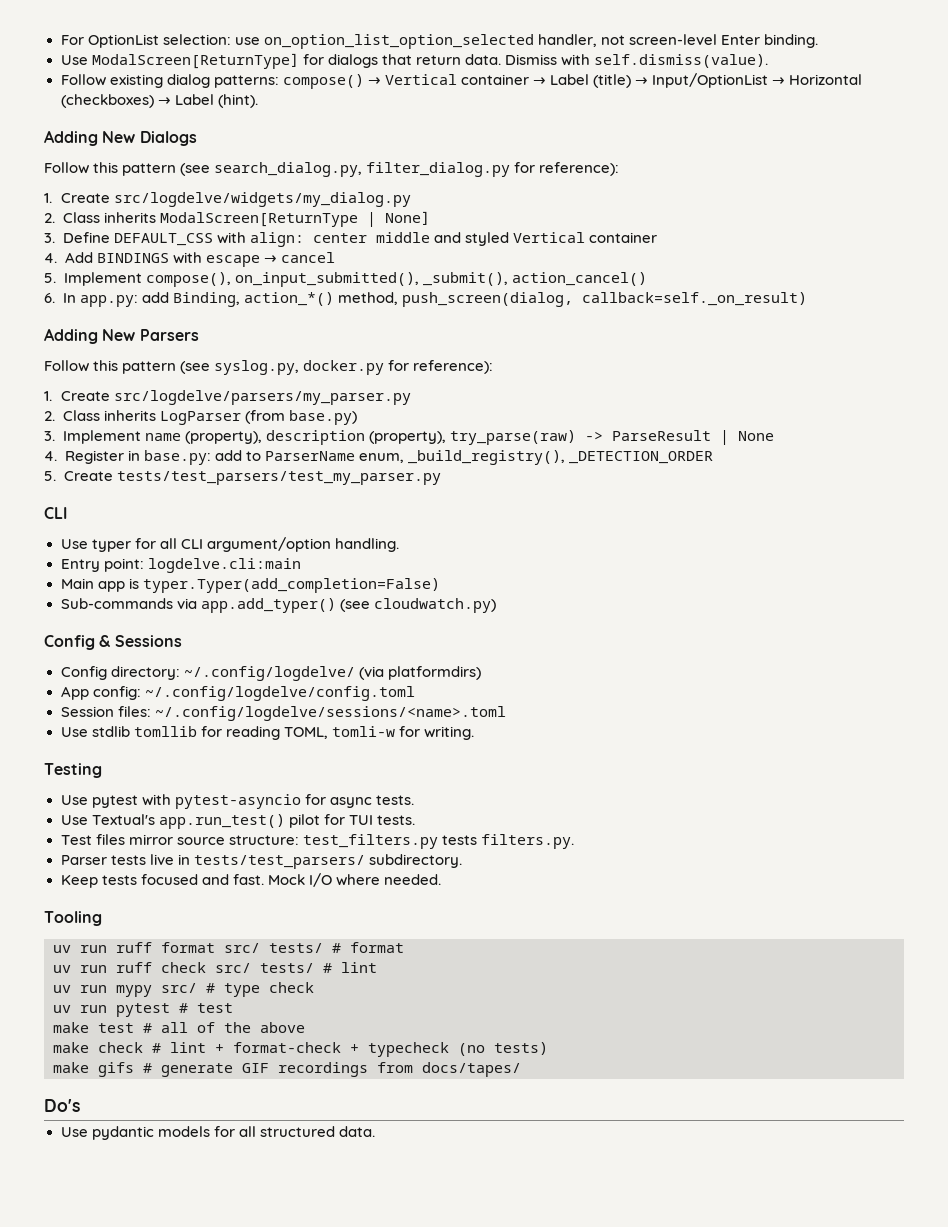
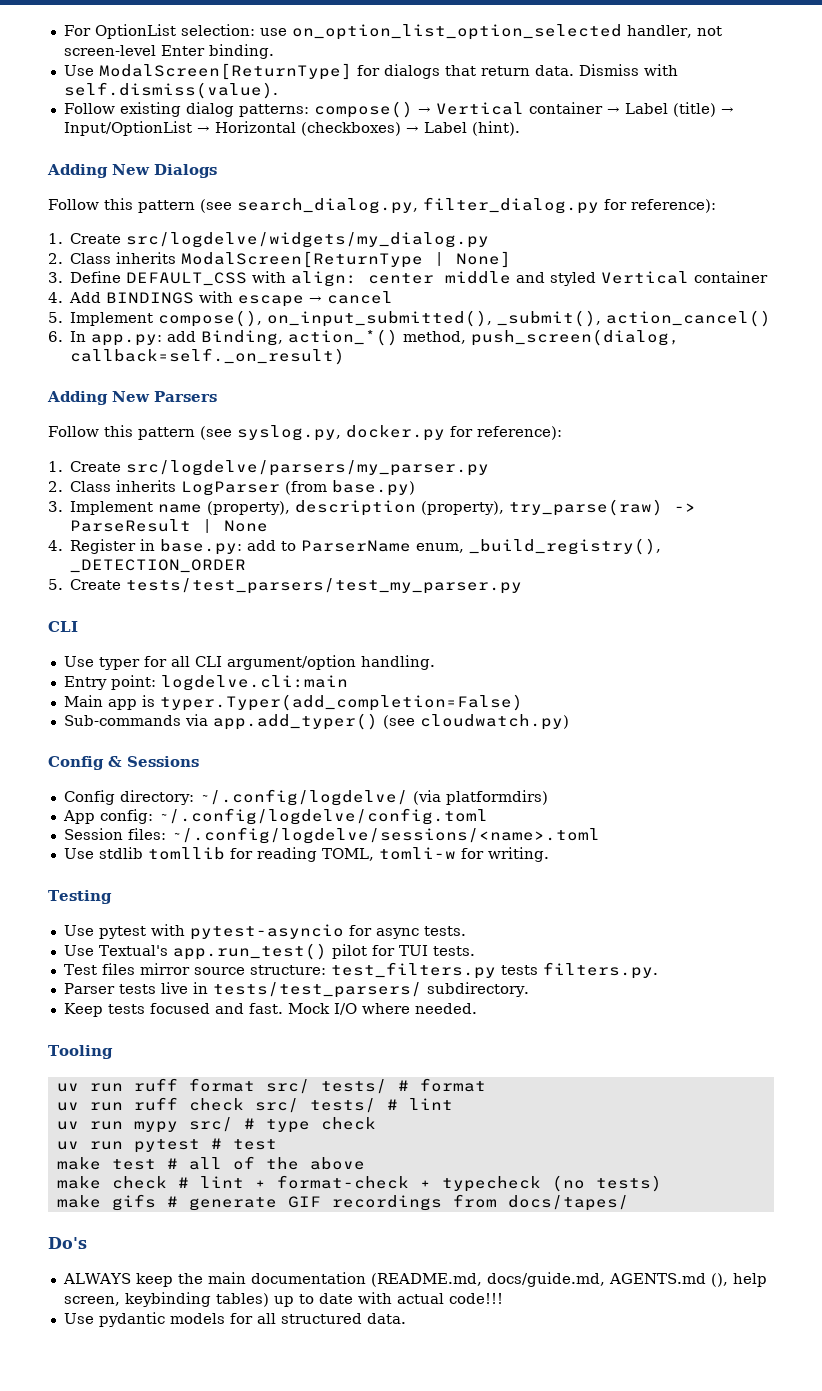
+ ALWAYS keep the main documentation (README.md, docs/guide.md, AGENTS.md (), help screen, keybinding tables) up to date with actual code!!!

